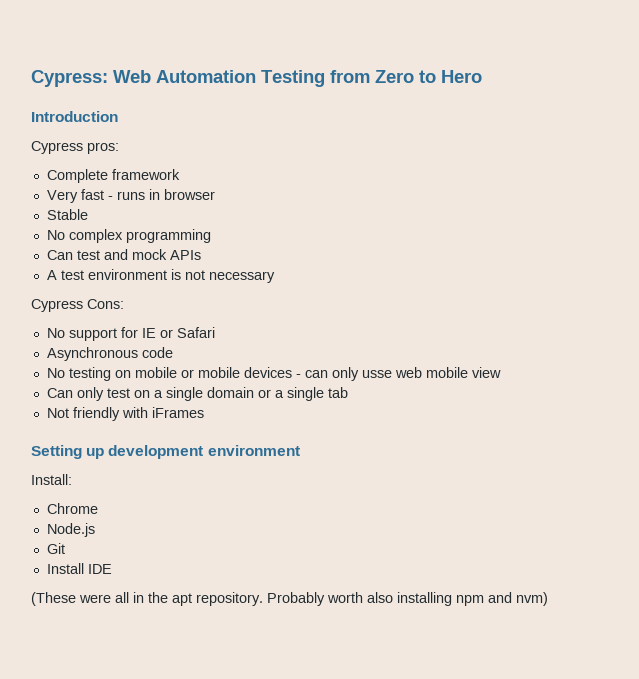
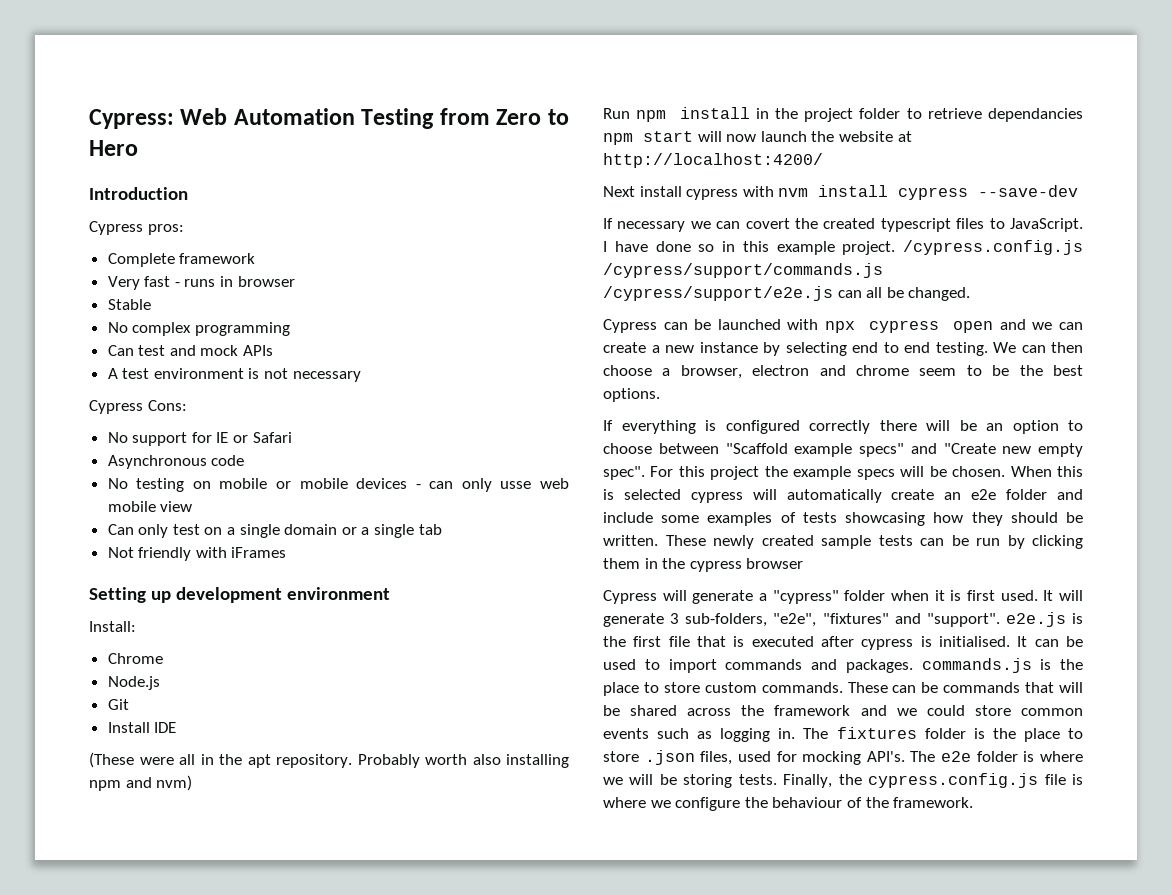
+ Run npm install in the project folder to retrieve dependancies npm start will now launch the website at http://localhost:4200/
+ Next install cypress with nvm install cypress --save-dev
+ If necessary we can covert the created typescript files to JavaScript. I have done so in this example project. /cypress.config.js /cypress/support/commands.js /cypress/support/e2e.js can all be changed.
+ Cypress can be launched with npx cypress open and we can create a new instance by selecting end to end testing. We can then choose a browser, electron and chrome seem to be the best options.
+ If everything is configured correctly there will be an option to choose between "Scaffold example specs" and "Create new empty spec". For this project the example specs will be chosen. When this is selected cypress will automatically create an e2e folder and include some examples of tests showcasing how they should be written. These newly created sample tests can be run by clicking them in the cypress browser
+ Cypress will generate a "cypress" folder when it is first used. It will generate 3 sub-folders, "e2e", "fixtures" and "support". e2e.js is the first file that is executed after cypress is initialised. It can be used to import commands and packages. commands.js is the place to store custom commands. These can be commands that will be shared across the framework and we could store common events such as logging in. The fixtures folder is the place to store .json files, used for mocking API's. The e2e folder is where we will be storing tests. Finally, the cypress.config.js file is where we configure the behaviour of the framework.

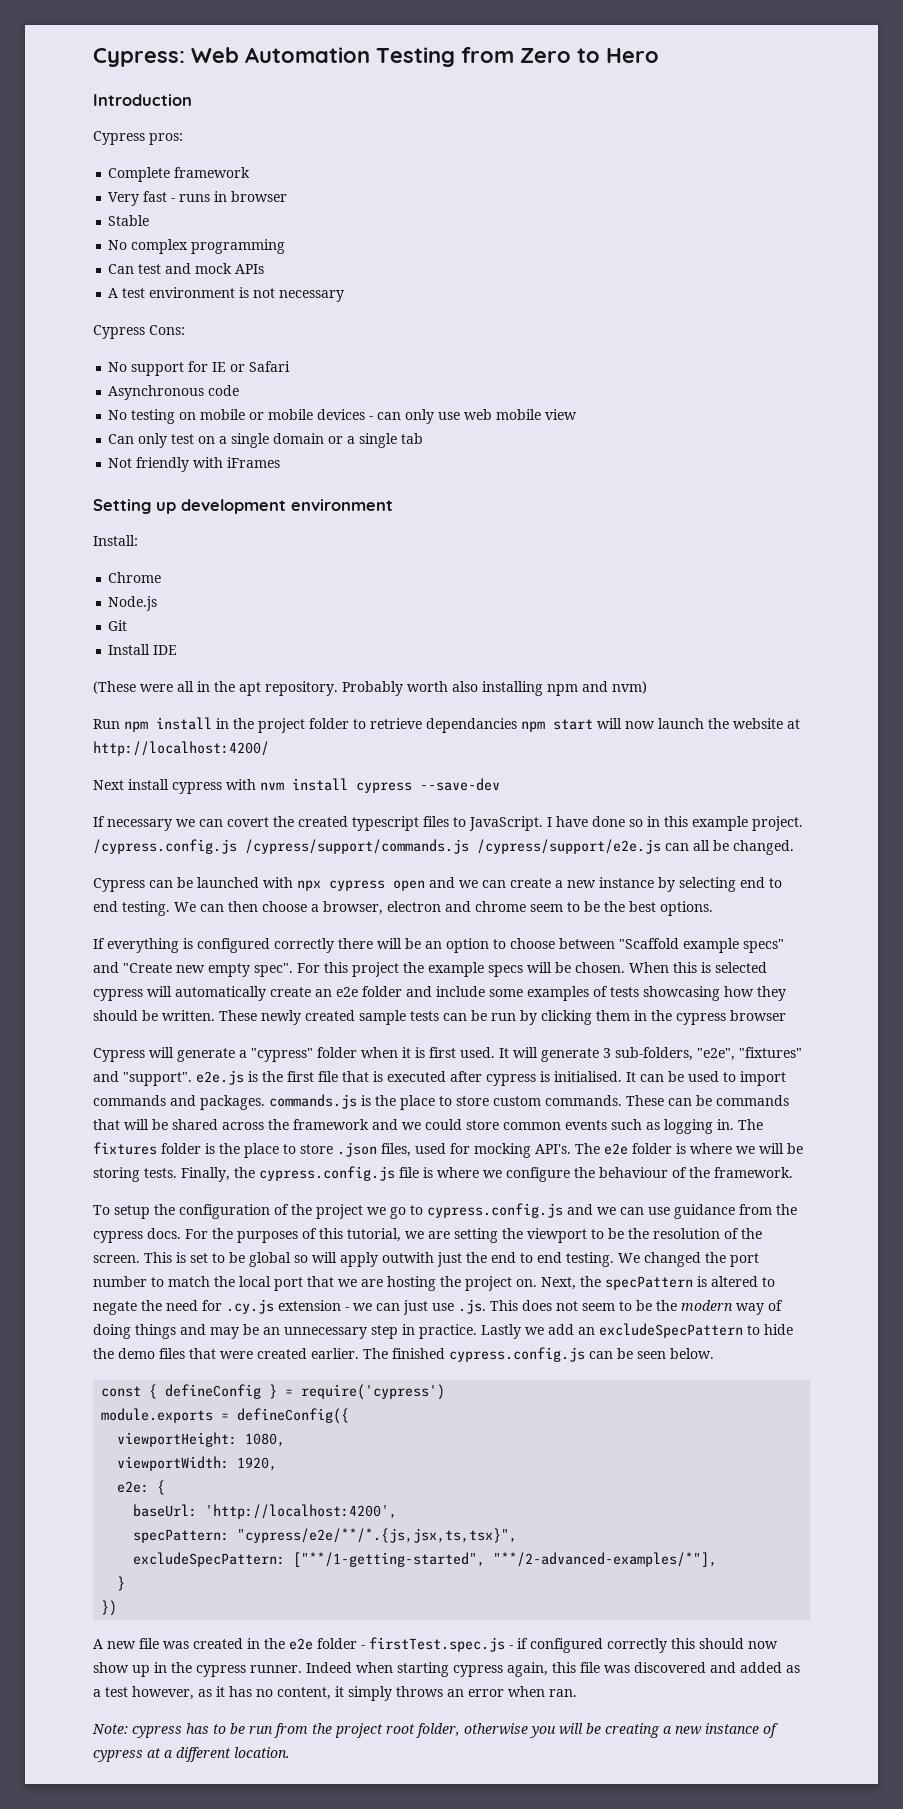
- No testing on mobile or mobile devices - can only usse web mobile view
+ No testing on mobile or mobile devices - can only use web mobile view
+ To setup the configuration of the project we go to cypress.config.js and we can use guidance from the cypress docs. For the purposes of this tutorial, we are setting the viewport to be the resolution of the screen. This is set to be global so will apply outwith just the end to end testing. We changed the port number to match the local port that we are hosting the project on. Next, the specPattern is altered to negate the need for .cy.js extension - we can just use .js. This does not seem to be the modern way of doing things and may be an unnecessary step in practice. Lastly we add an excludeSpecPattern to hide the demo files that were created earlier. The finished cypress.config.js can be seen below.
+ const { defineConfig } = require('cypress')
+ module.exports = defineConfig({
+ viewportHeight: 1080,
+ viewportWidth: 1920,
+ e2e: {
+ baseUrl: 'http://localhost:4200',
+ specPattern: "cypress/e2e/**/*.{js,jsx,ts,tsx}",
+ excludeSpecPattern: ["**/1-getting-started", "**/2-advanced-examples/*"],
+ }
+ })
+ A new file was created in the e2e folder - firstTest.spec.js - if configured correctly this should now show up in the cypress runner. Indeed when starting cypress again, this file was discovered and added as a test however, as it has no content, it simply throws an error when ran.
+ Note: cypress has to be run from the project root folder, otherwise you will be creating a new instance of cypress at a different location.

